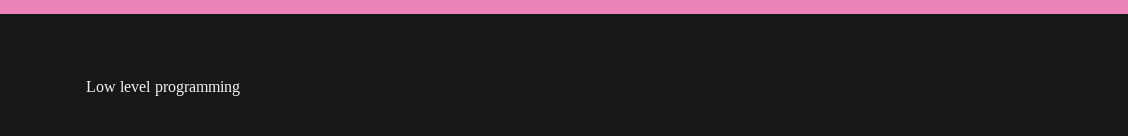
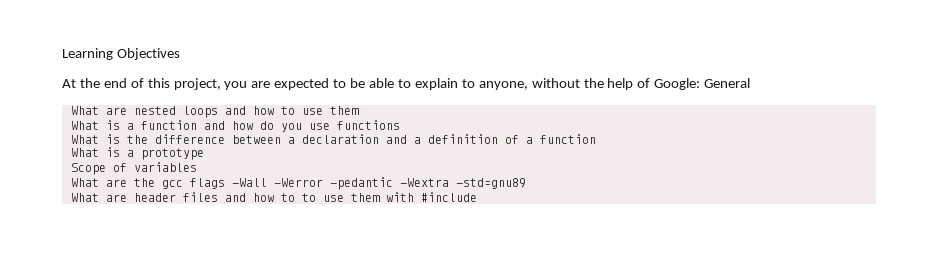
- Low level programming
+ Learning Objectives
+ At the end of this project, you are expected to be able to explain to anyone, without the help of Google: General
+ What are nested loops and how to use them
+ What is a function and how do you use functions
+ What is the difference between a declaration and a definition of a function
+ What is a prototype
+ Scope of variables
+ What are the gcc flags -Wall -Werror -pedantic -Wextra -std=gnu89
+ What are header files and how to to use them with #include

